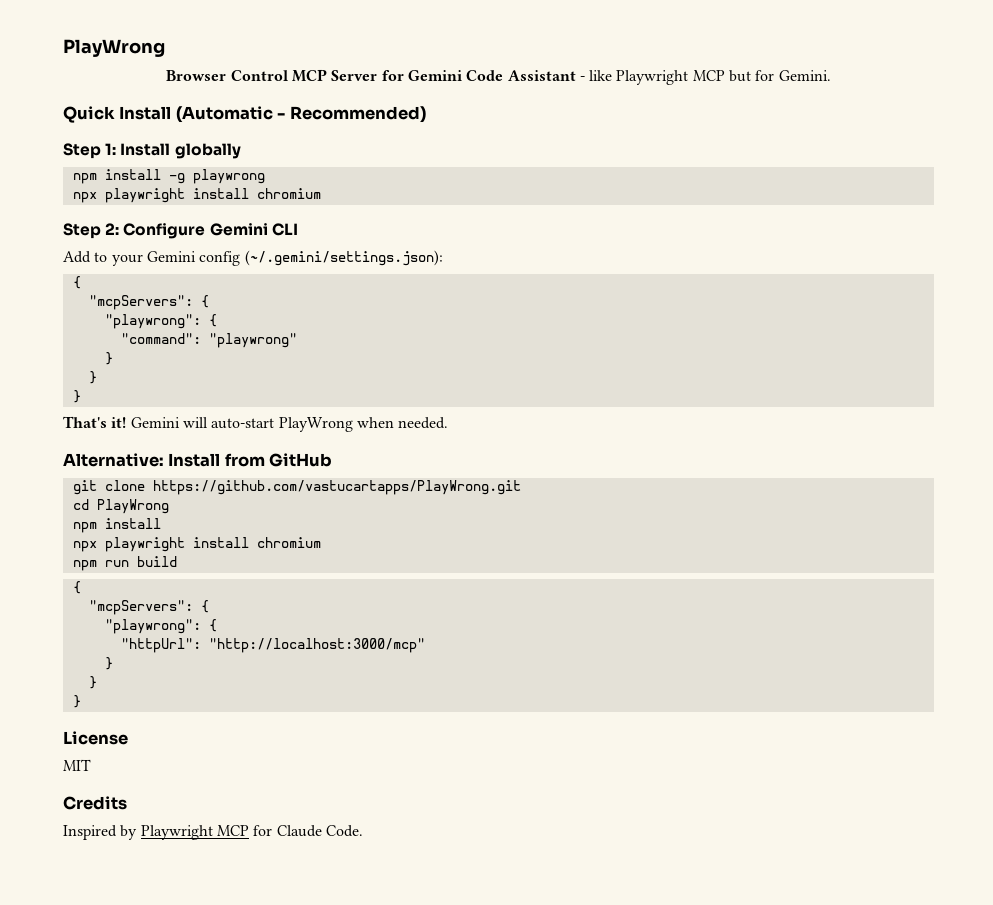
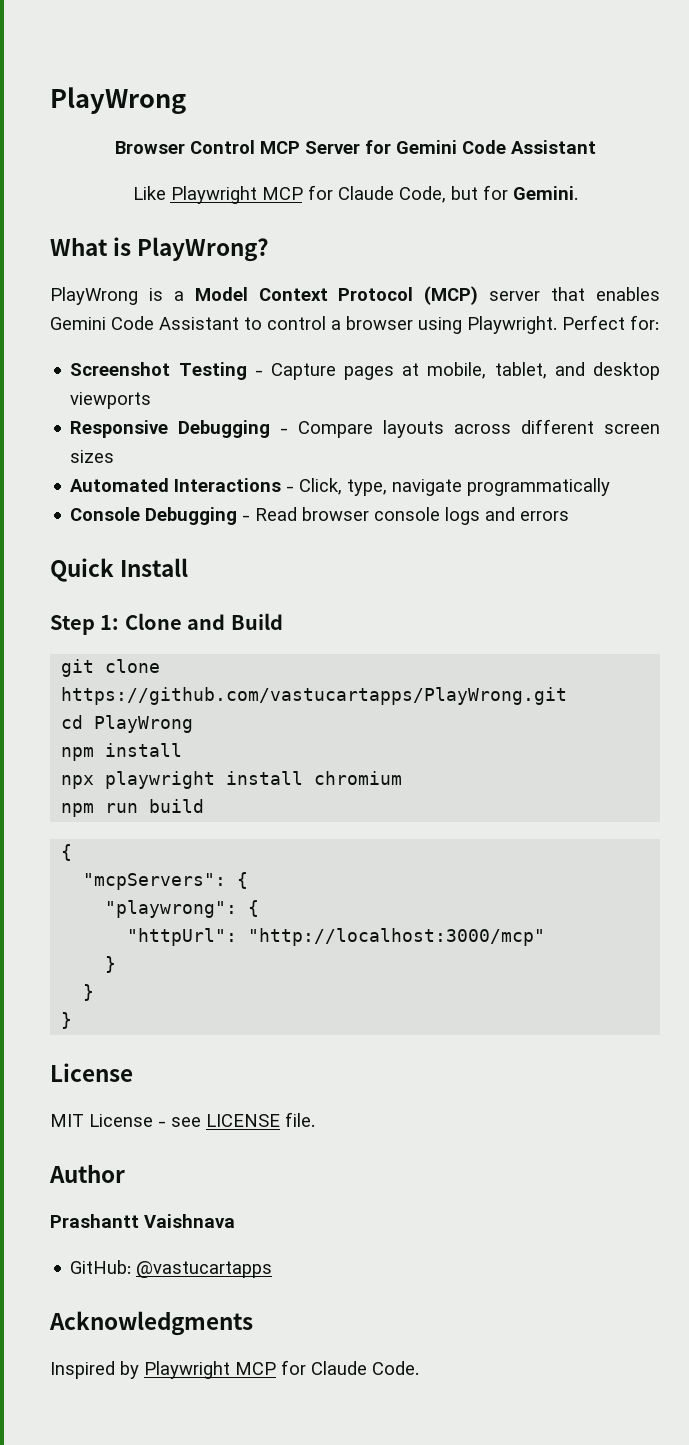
- Browser Control MCP Server for Gemini Code Assistant - like Playwright MCP but for Gemini.
+ Browser Control MCP Server for Gemini Code Assistant
+ Like Playwright MCP for Claude Code, but for Gemini.
+ What is PlayWrong?
+ PlayWrong is a Model Context Protocol (MCP) server that enables Gemini Code Assistant to control a browser using Playwright. Perfect for:
+ Screenshot Testing - Capture pages at mobile, tablet, and desktop viewports
+ Responsive Debugging - Compare layouts across different screen sizes
+ Automated Interactions - Click, type, navigate programmatically
+ Console Debugging - Read browser console logs and errors
- Quick Install (Automatic - Recommended)
+ Quick Install
- Step 1: Install globally
- npm install -g playwrong
- npx playwright install chromium
- Step 2: Configure Gemini CLI
- Add to your Gemini config (~/.gemini/settings.json):
- {
- "mcpServers": {
- "playwrong": {
- "command": "playwrong"
- }
- }
- }
- That's it! Gemini will auto-start PlayWrong when needed.
- Alternative: Install from GitHub
+ Step 1: Clone and Build
- MIT
- Credits
+ MIT License - see LICENSE file.
+ Author
+ Prashantt Vaishnava
+ GitHub: @vastucartapps
+ Acknowledgments

